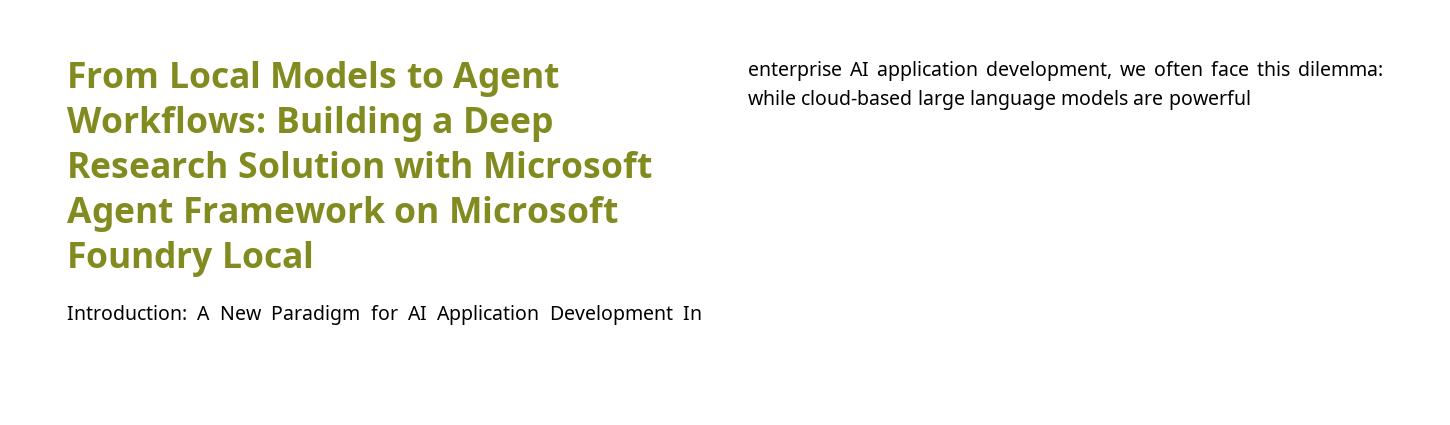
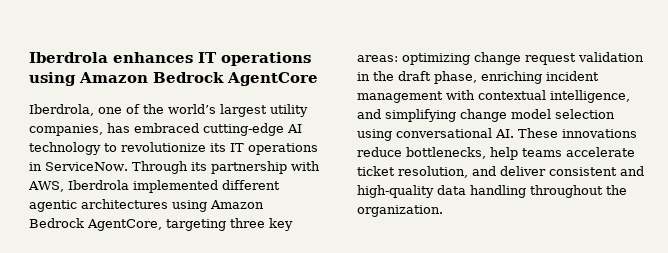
- From Local Models to Agent Workflows: Building a Deep Research Solution with Microsoft Agent Framework on Microsoft Foundry Local
- Introduction: A New Paradigm for AI Application Development In enterprise AI application development, we often face this dilemma: while cloud-based large language models are powerful
+ Iberdrola enhances IT operations using Amazon Bedrock AgentCore
+ Iberdrola, one of the world’s largest utility companies, has embraced cutting-edge AI technology to revolutionize its IT operations in ServiceNow. Through its partnership with AWS, Iberdrola implemented different agentic architectures using Amazon Bedrock AgentCore, targeting three key areas: optimizing change request validation in the draft phase, enriching incident management with contextual intelligence, and simplifying change model selection using conversational AI. These innovations reduce bottlenecks, help teams accelerate ticket resolution, and deliver consistent and high-quality data handling throughout the organization.

